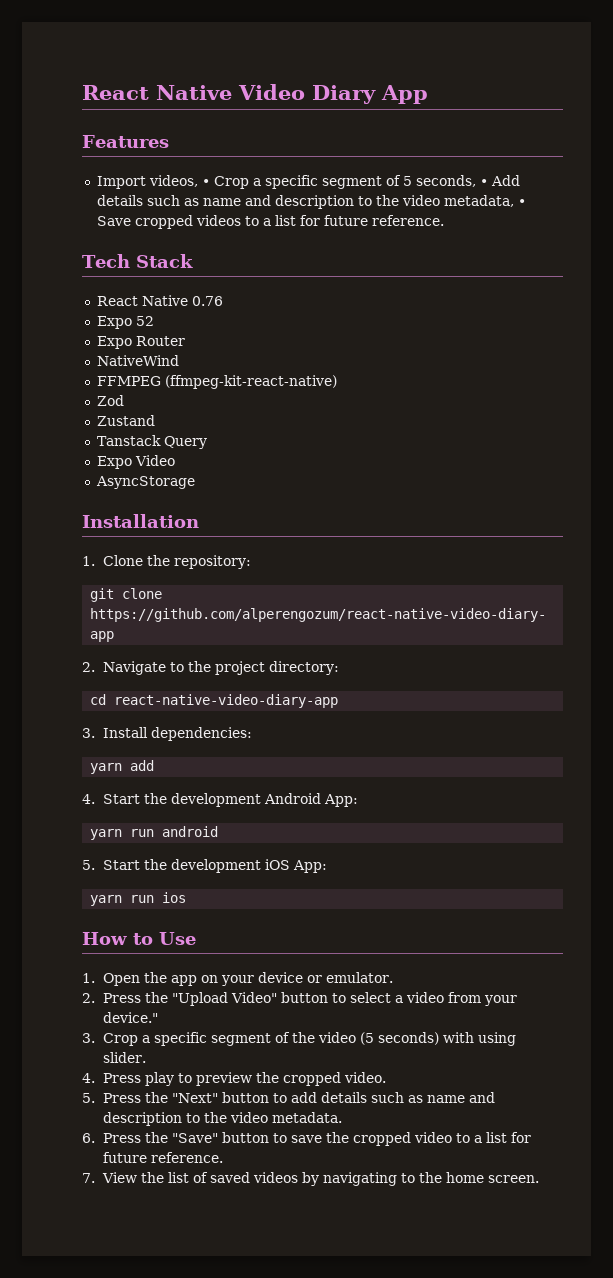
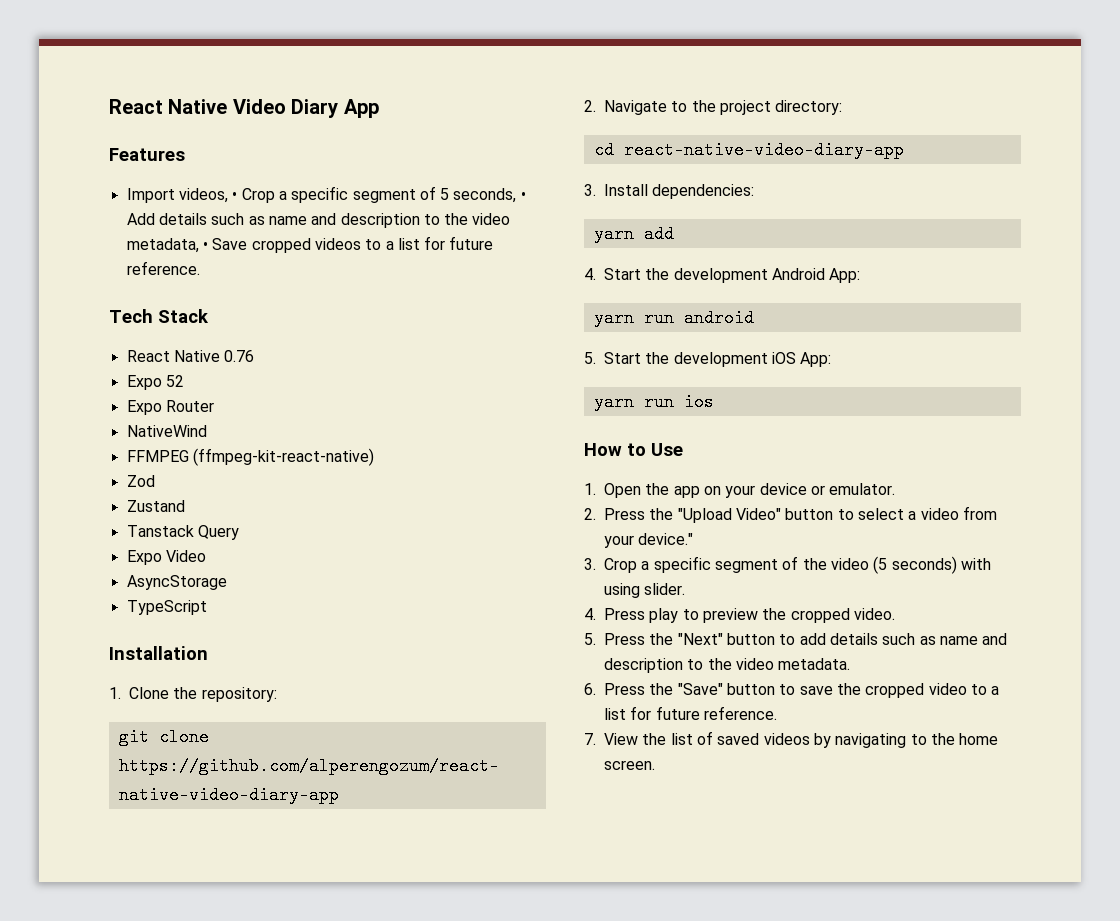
+ TypeScript

